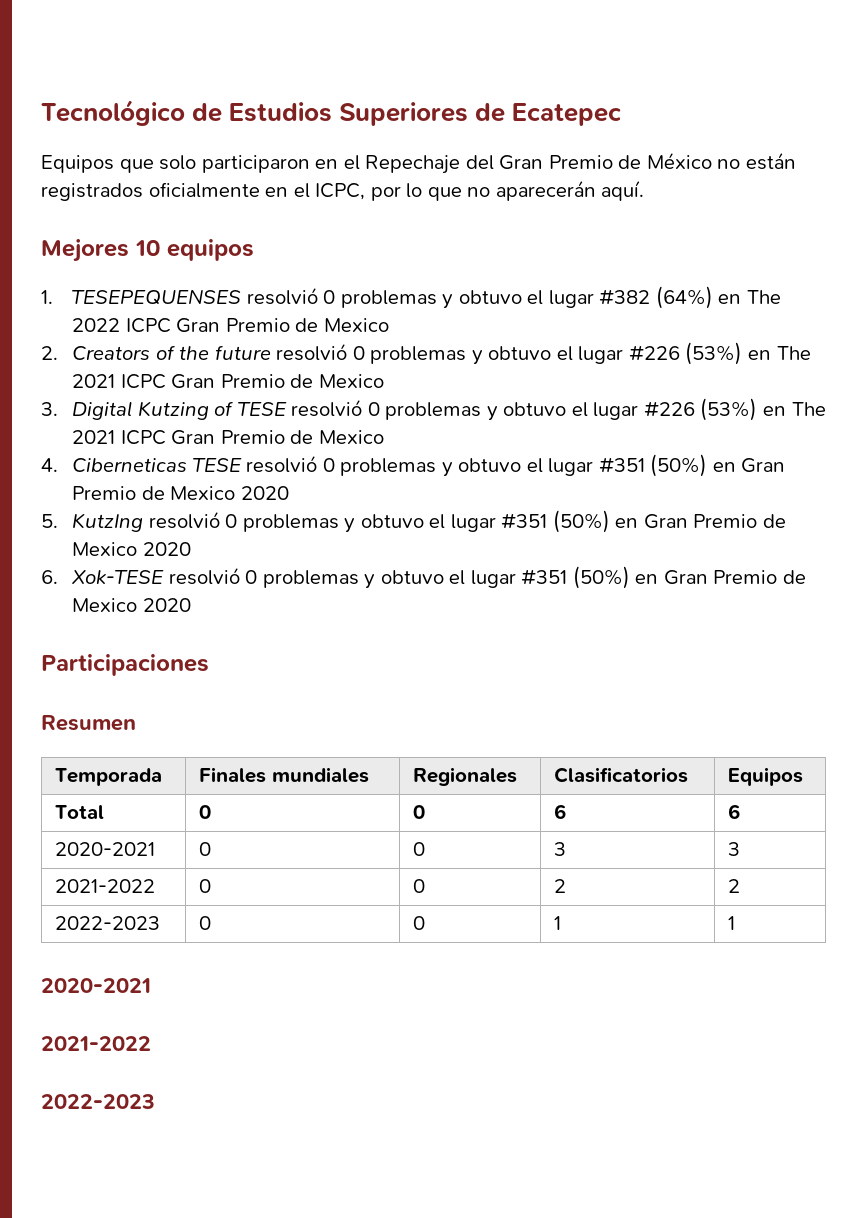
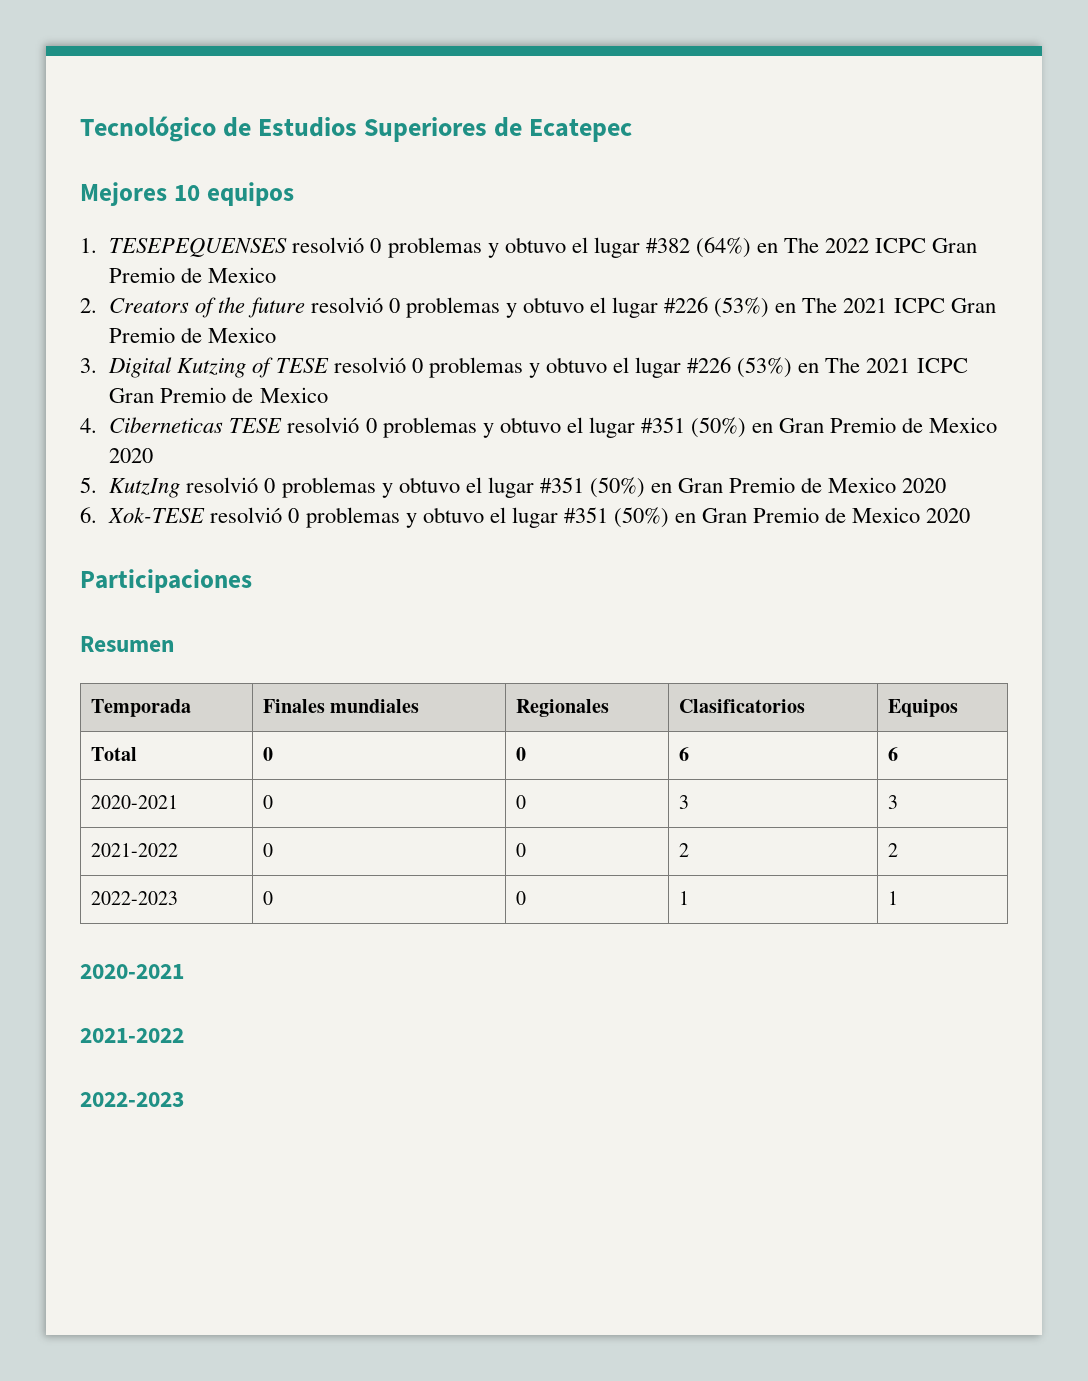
- Equipos que solo participaron en el Repechaje del Gran Premio de México no están registrados oficialmente en el ICPC, por lo que no aparecerán aquí.

